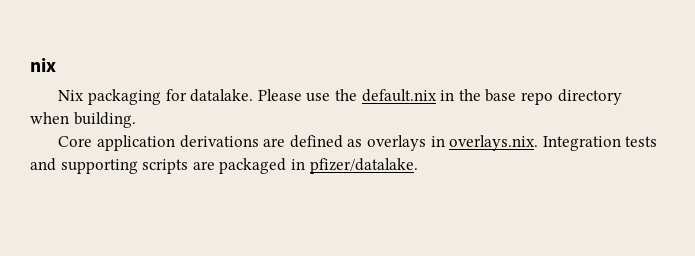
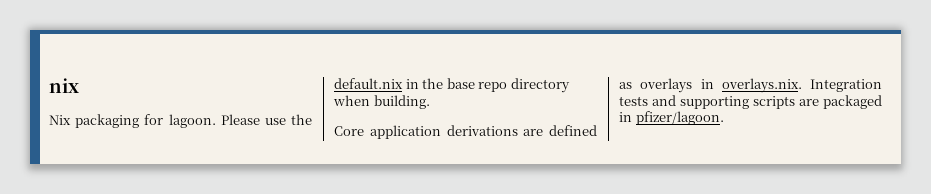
- Nix packaging for datalake.
+ Nix packaging for lagoon.
- Core application derivations are defined as overlays in overlays.nix. Integration tests and supporting scripts are packaged in pfizer/datalake.
+ Core application derivations are defined as overlays in overlays.nix. Integration tests and supporting scripts are packaged in pfizer/lagoon.

